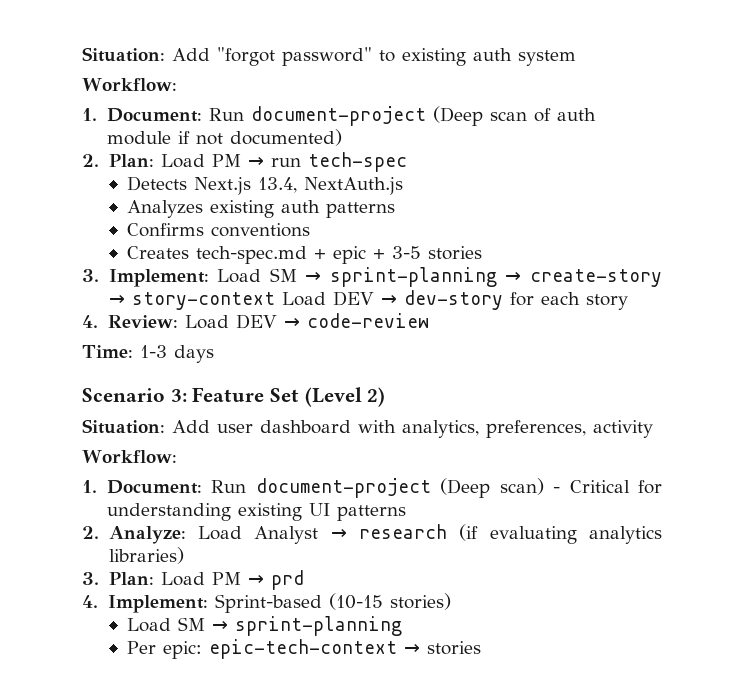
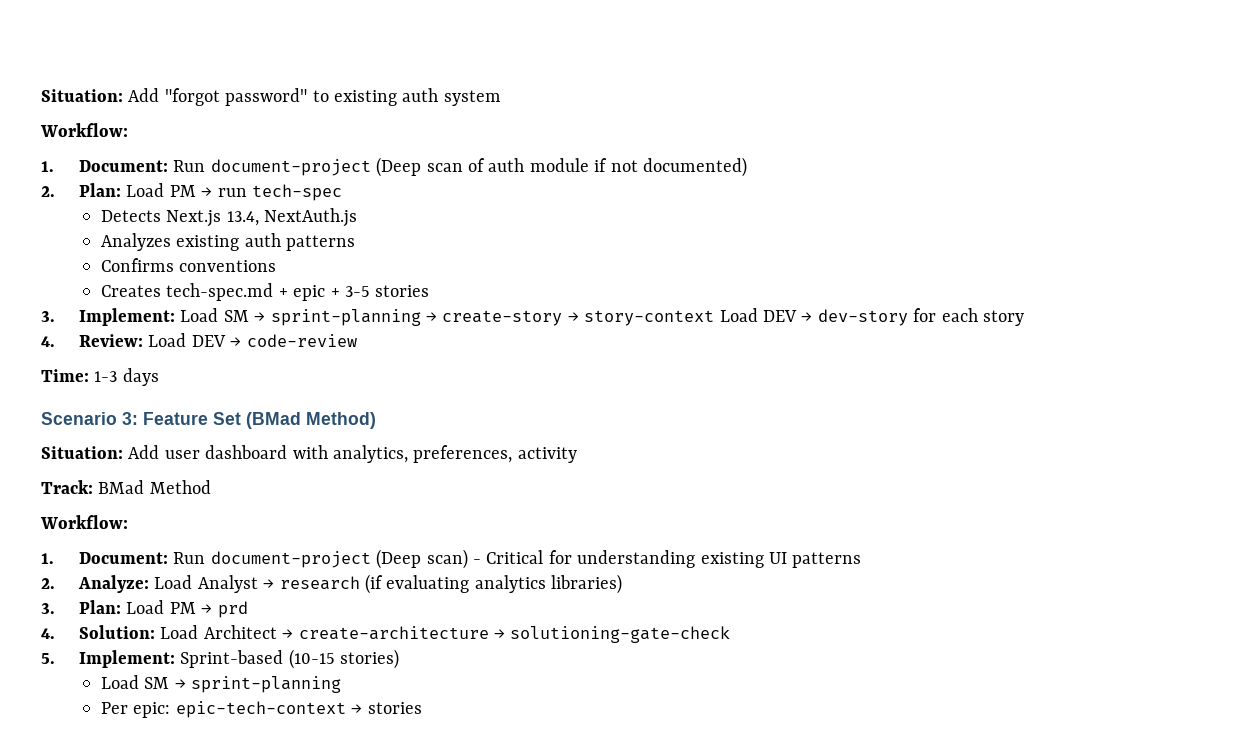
- Scenario 3: Feature Set (Level 2)
+ Scenario 3: Feature Set (BMad Method)
+ Track: BMad Method
- 4. Implement: Sprint-based (10-15 stories)
+ 4. Solution: Load Architect → create-architecture → solutioning-gate-check
+ 5. Implement: Sprint-based (10-15 stories)

